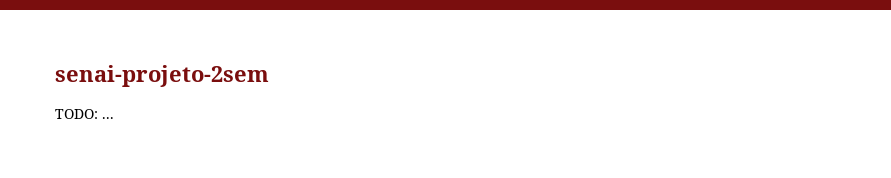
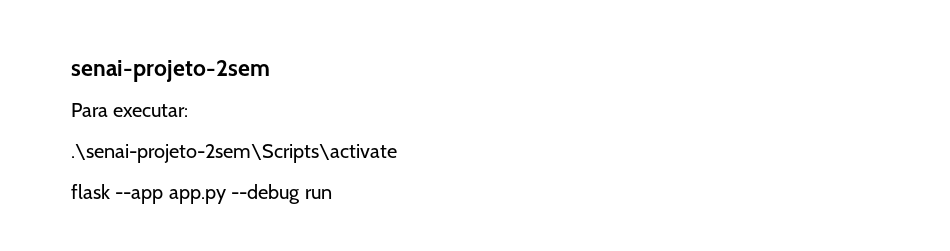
- TODO: ...
+ Para executar:
+ .\senai-projeto-2sem\Scripts\activate
+ flask --app app.py --debug run

